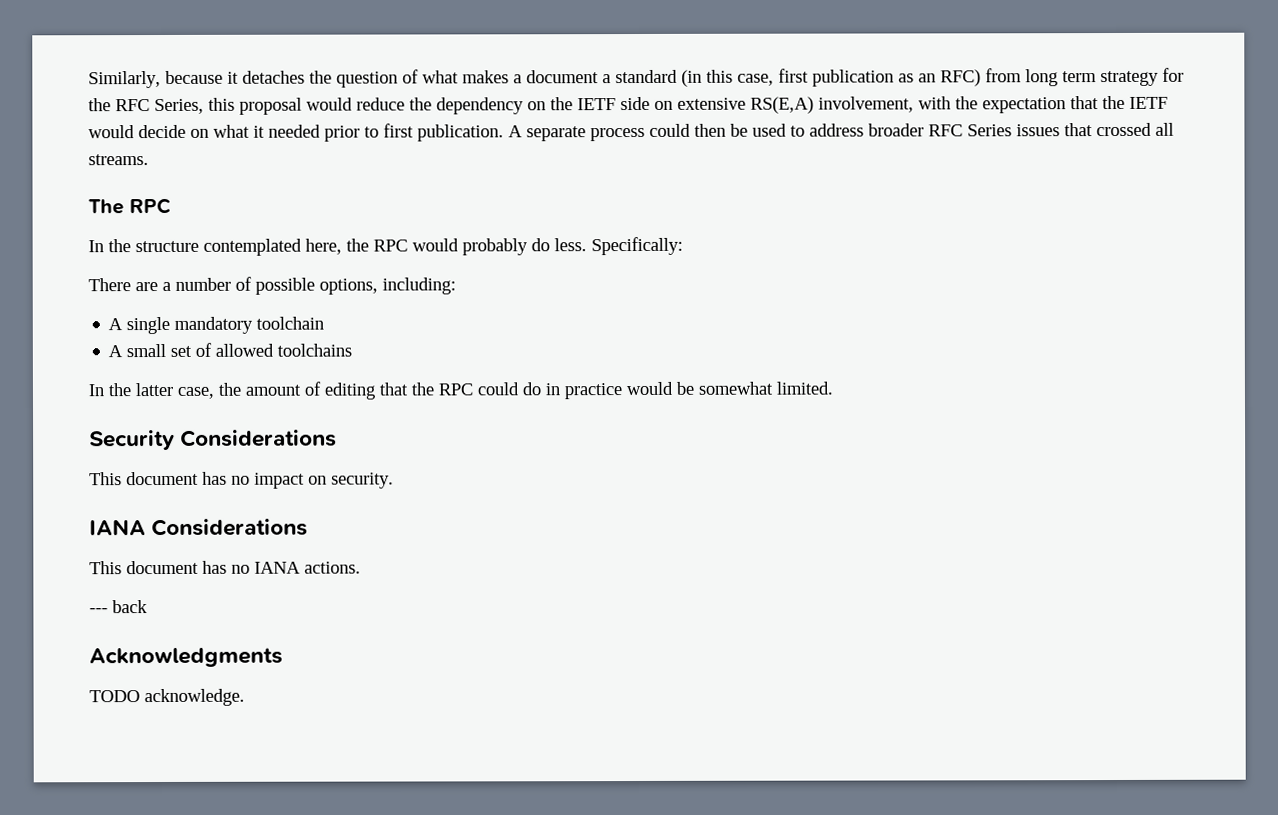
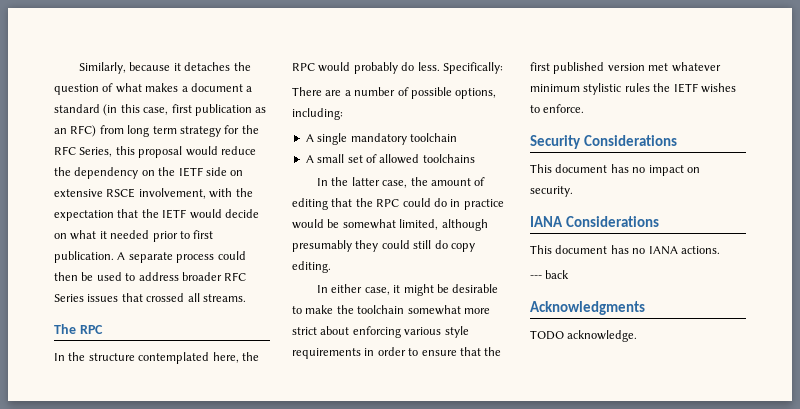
- Similarly, because it detaches the question of what makes a document a standard (in this case, first publication as an RFC) from long term strategy for the RFC Series, this proposal would reduce the dependency on the IETF side on extensive RS(E,A) involvement, with the expectation that the IETF would decide on what it needed prior to first publication.
+ Similarly, because it detaches the question of what makes a document a standard (in this case, first publication as an RFC) from long term strategy for the RFC Series, this proposal would reduce the dependency on the IETF side on extensive RSCE involvement, with the expectation that the IETF would decide on what it needed prior to first publication.
- In the latter case, the amount of editing that the RPC could do in practice would be somewhat limited.
+ In the latter case, the amount of editing that the RPC could do in practice would be somewhat limited, although presumably they could still do copy editing.
+ In either case, it might be desirable to make the toolchain somewhat more strict about enforcing various style requirements in order to ensure that the first published version met whatever minimum stylistic rules the IETF wishes to enforce.

